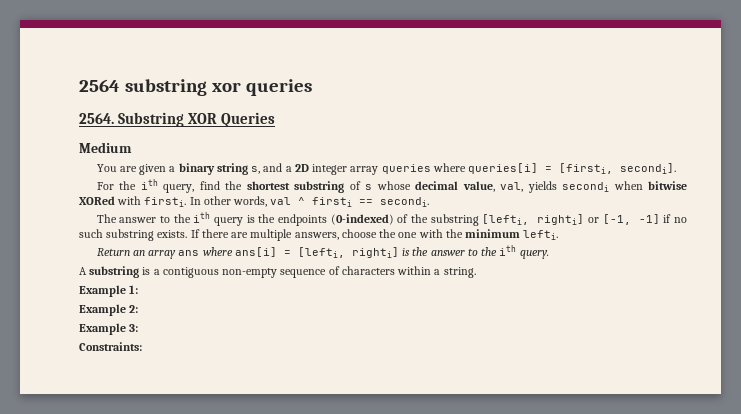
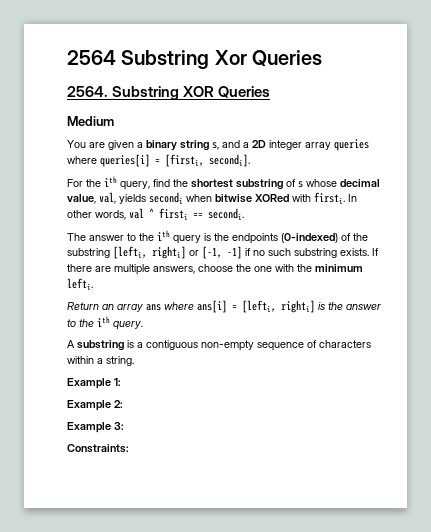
- 2564 substring xor queries
+ 2564 Substring Xor Queries

